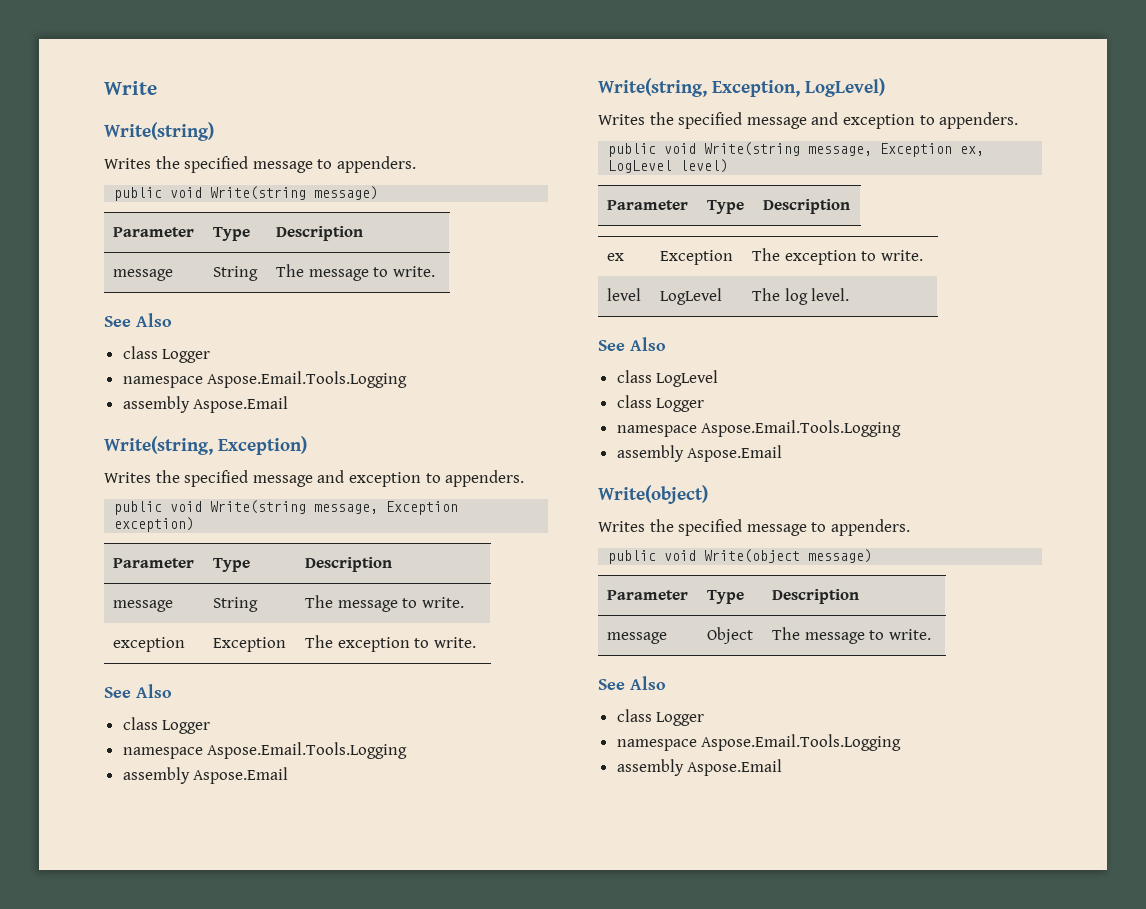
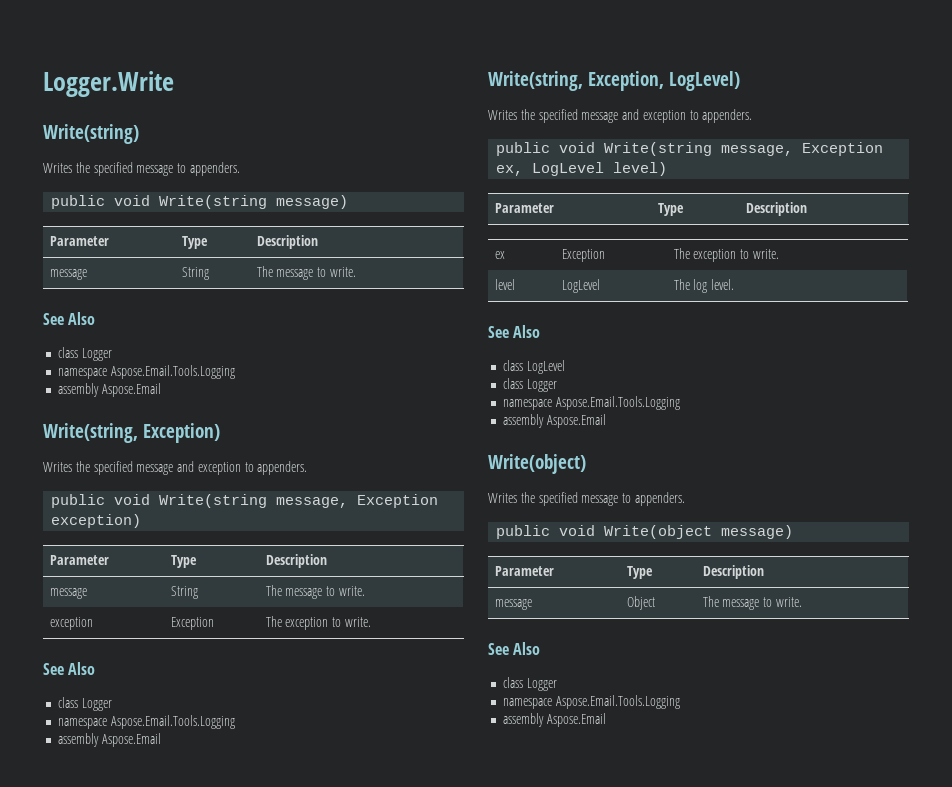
- Write
+ Logger.Write

